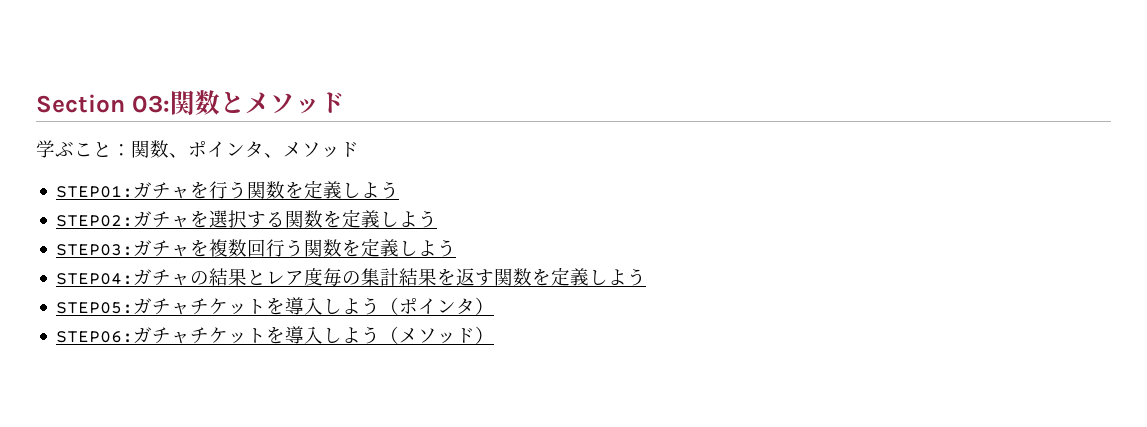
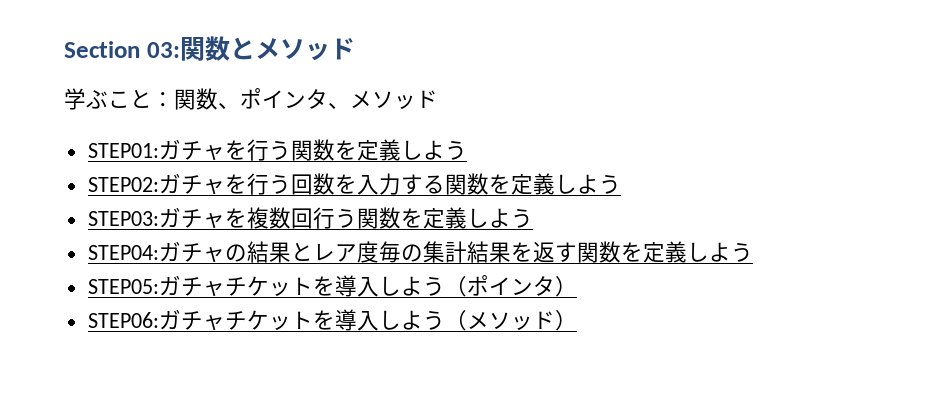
- STEP02:ガチャを選択する関数を定義しよう
+ STEP02:ガチャを行う回数を入力する関数を定義しよう

